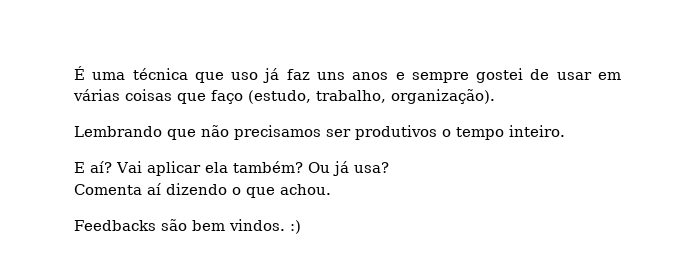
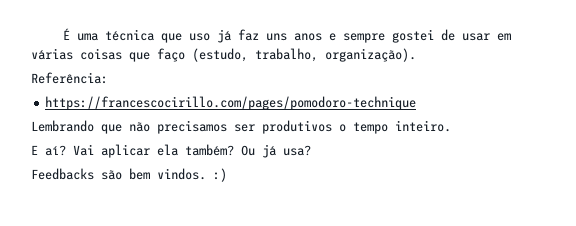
+ Referência:
+ https://francescocirillo.com/pages/pomodoro-technique
- Comenta aí dizendo o que achou.

